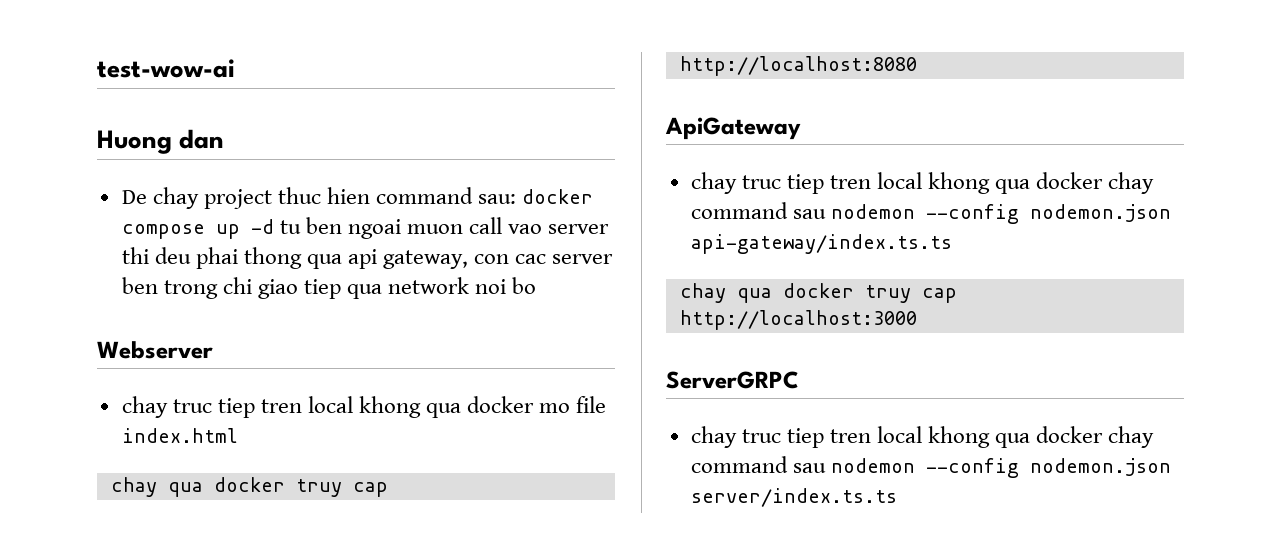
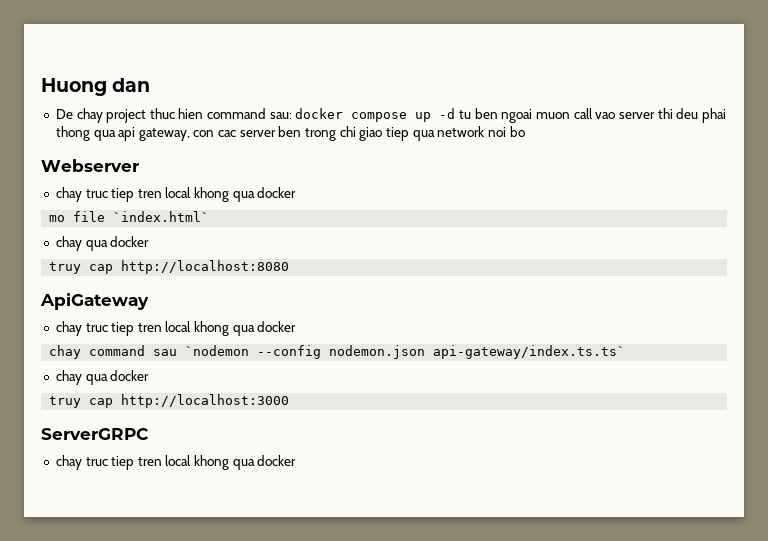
- test-wow-ai
  Webserver
- chay truc tiep tren local khong qua docker mo file index.html
- chay qua docker truy cap http://localhost:8080
+ chay truc tiep tren local khong qua docker
+ mo file `index.html`
+ chay qua docker
+ truy cap http://localhost:8080
  ApiGateway
- chay truc tiep tren local khong qua docker chay command sau nodemon --config nodemon.json api-gateway/index.ts.ts
- chay qua docker truy cap http://localhost:3000
+ chay truc tiep tren local khong qua docker
+ chay command sau `nodemon --config nodemon.json api-gateway/index.ts.ts`
+ chay qua docker
+ truy cap http://localhost:3000
  ServerGRPC
- chay truc tiep tren local khong qua docker chay command sau nodemon --config nodemon.json server/index.ts.ts
+ chay truc tiep tren local khong qua docker

